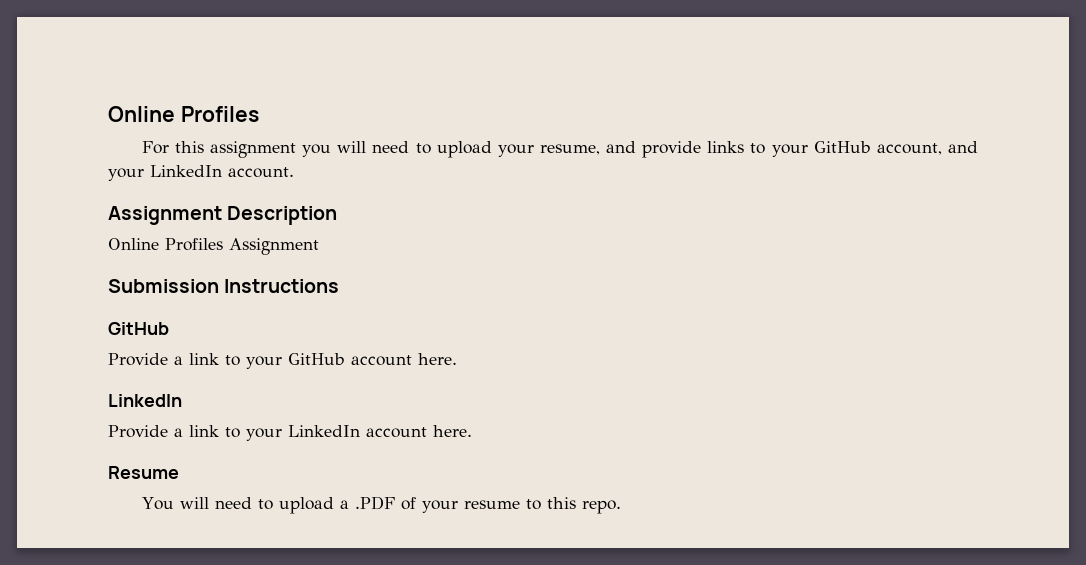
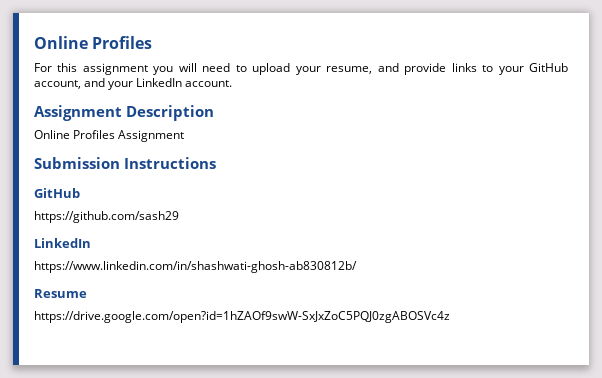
- Provide a link to your GitHub account here.
+ https://github.com/sash29
  LinkedIn
- Provide a link to your LinkedIn account here.
+ https://www.linkedin.com/in/shashwati-ghosh-ab830812b/
  Resume
- You will need to upload a .PDF of your resume to this repo.
+ https://drive.google.com/open?id=1hZAOf9swW-SxJxZoC5PQJ0zgABOSVc4z

